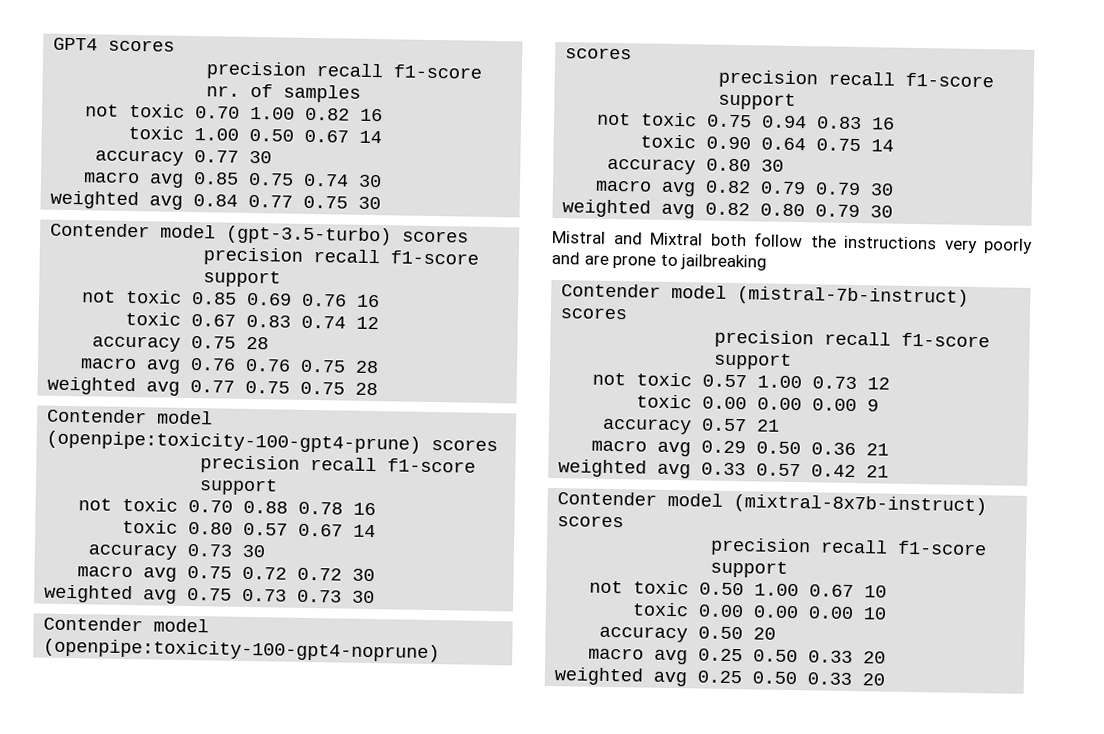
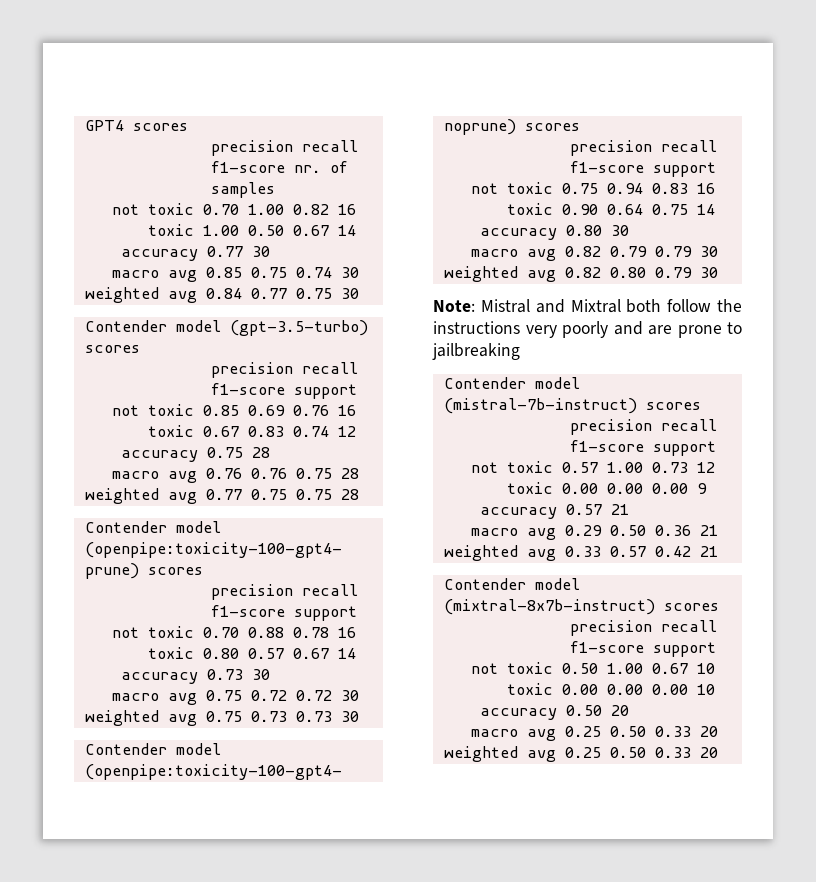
- Mistral and Mixtral both follow the instructions very poorly and are prone to jailbreaking
+ Note: Mistral and Mixtral both follow the instructions very poorly and are prone to jailbreaking

